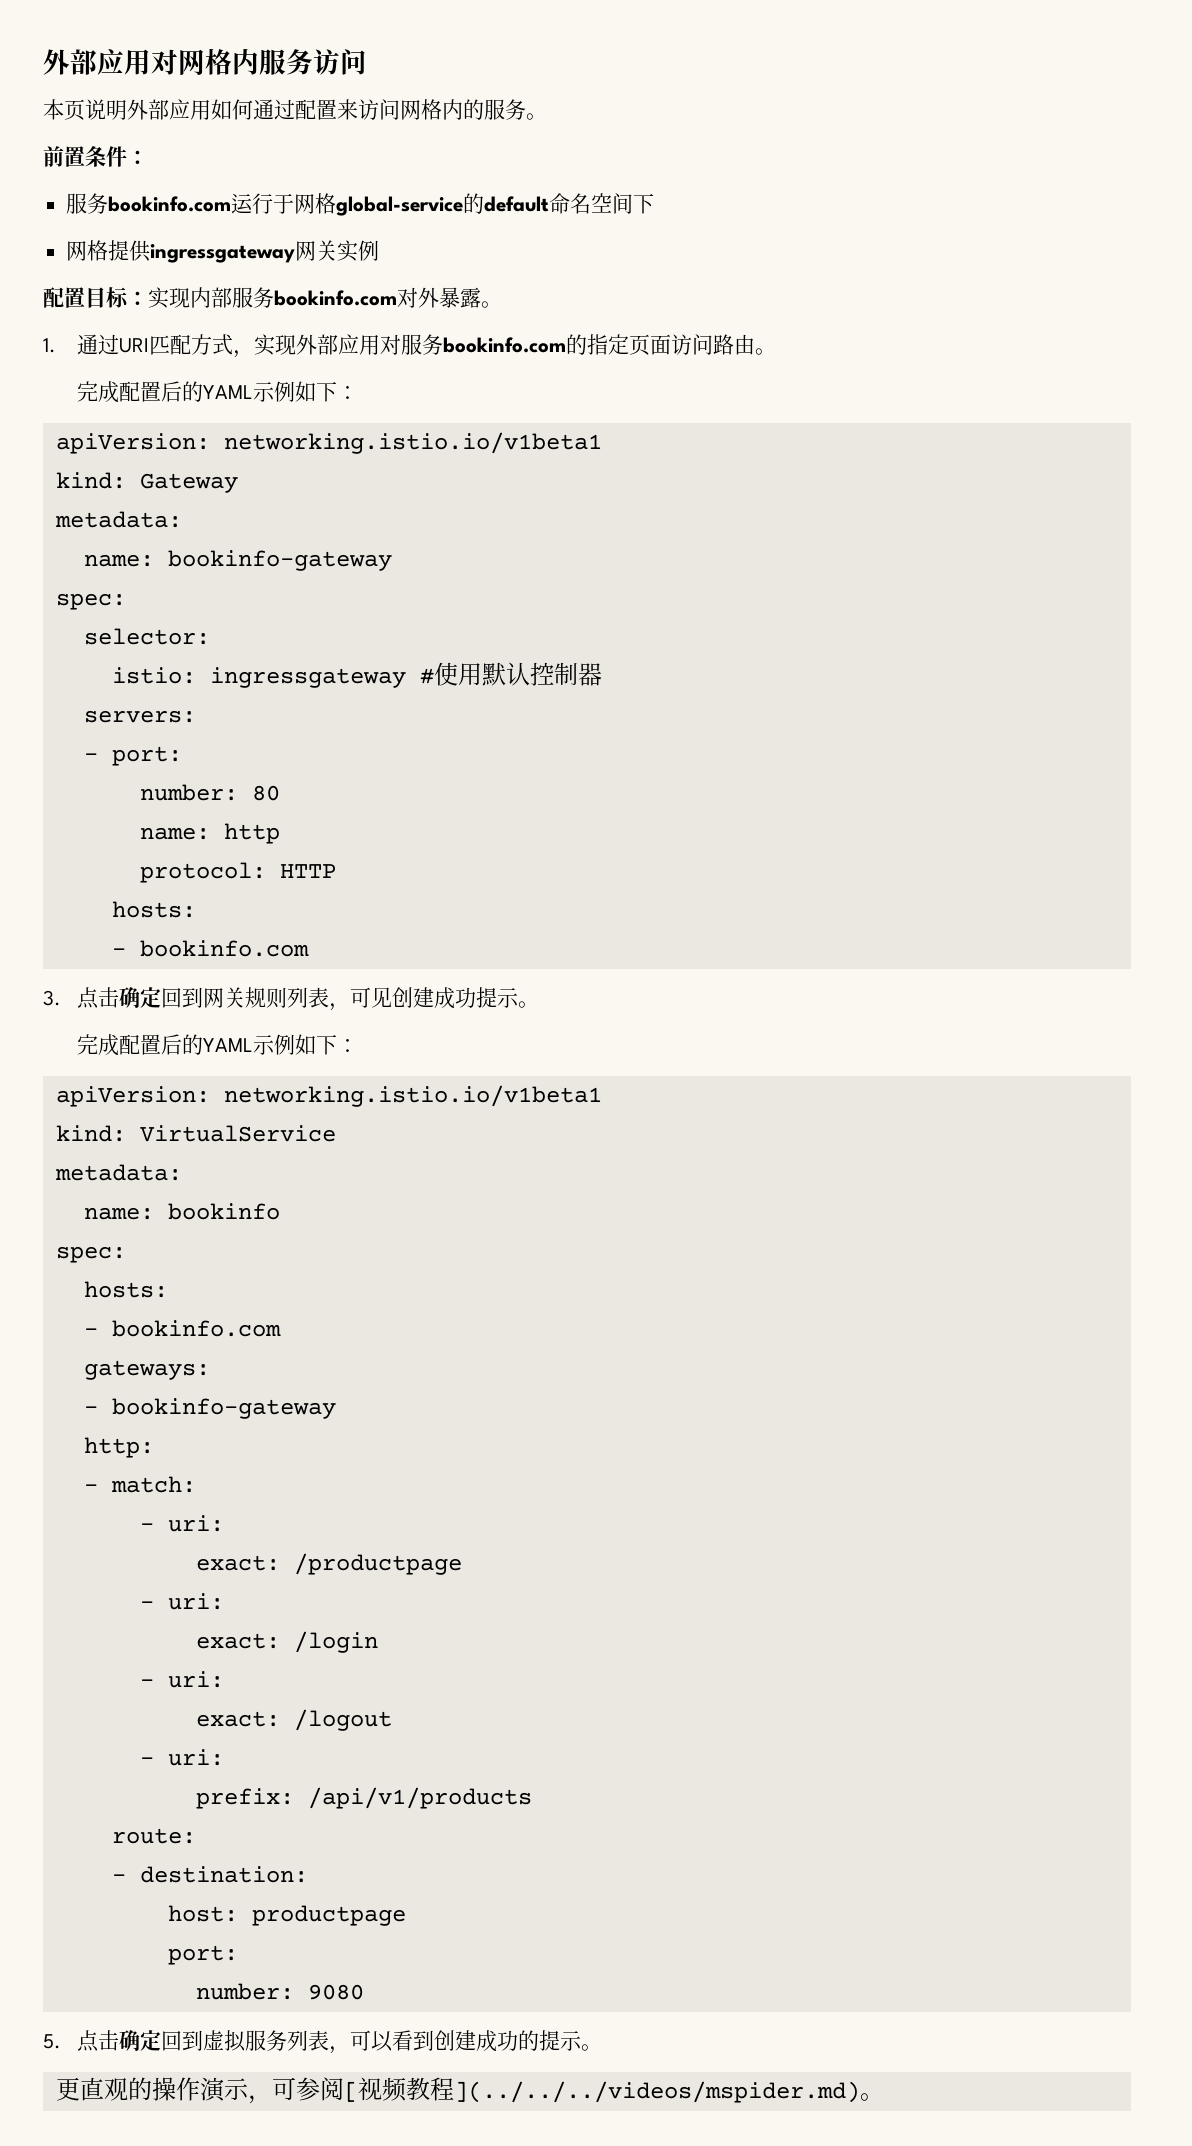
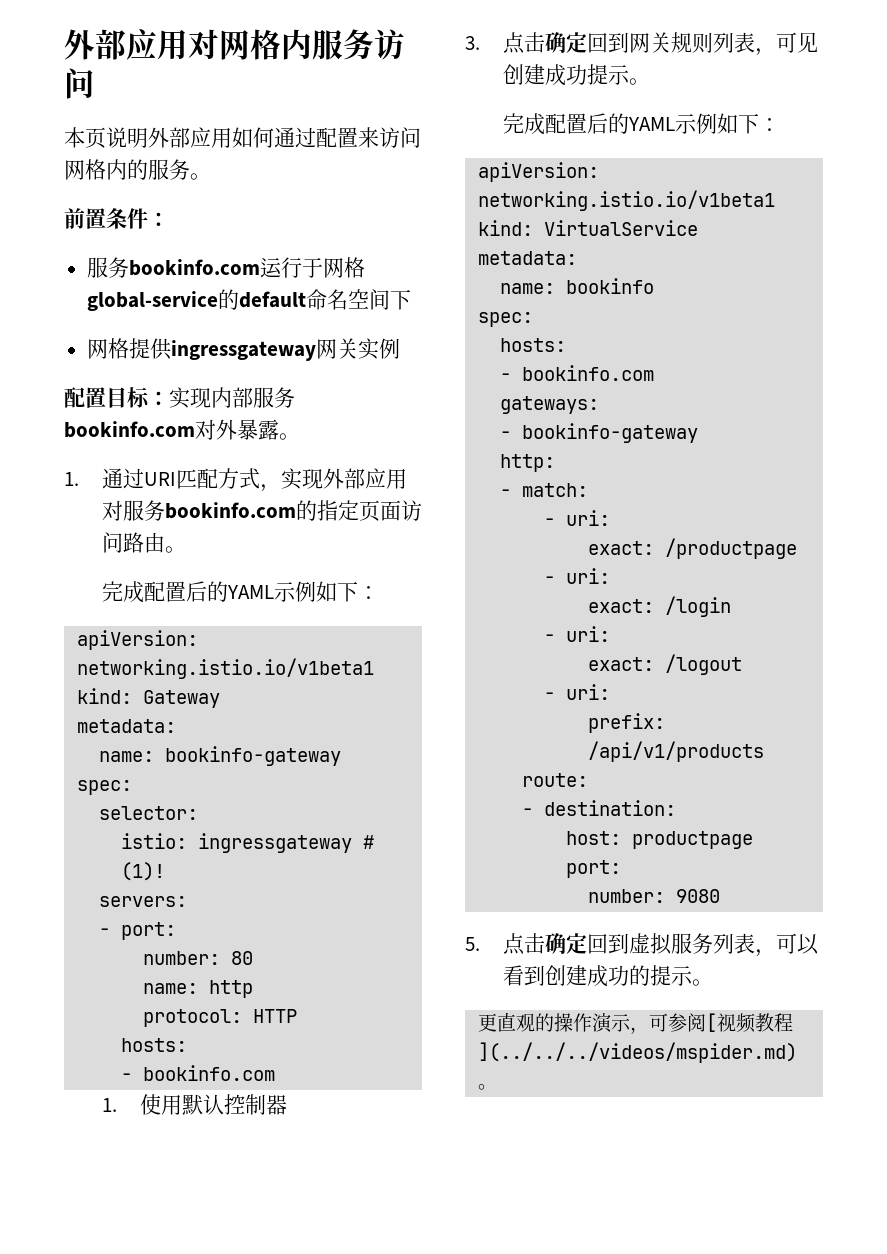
- istio: ingressgateway #使用默认控制器
+ istio: ingressgateway # (1)!
+ 1.使用默认控制器

